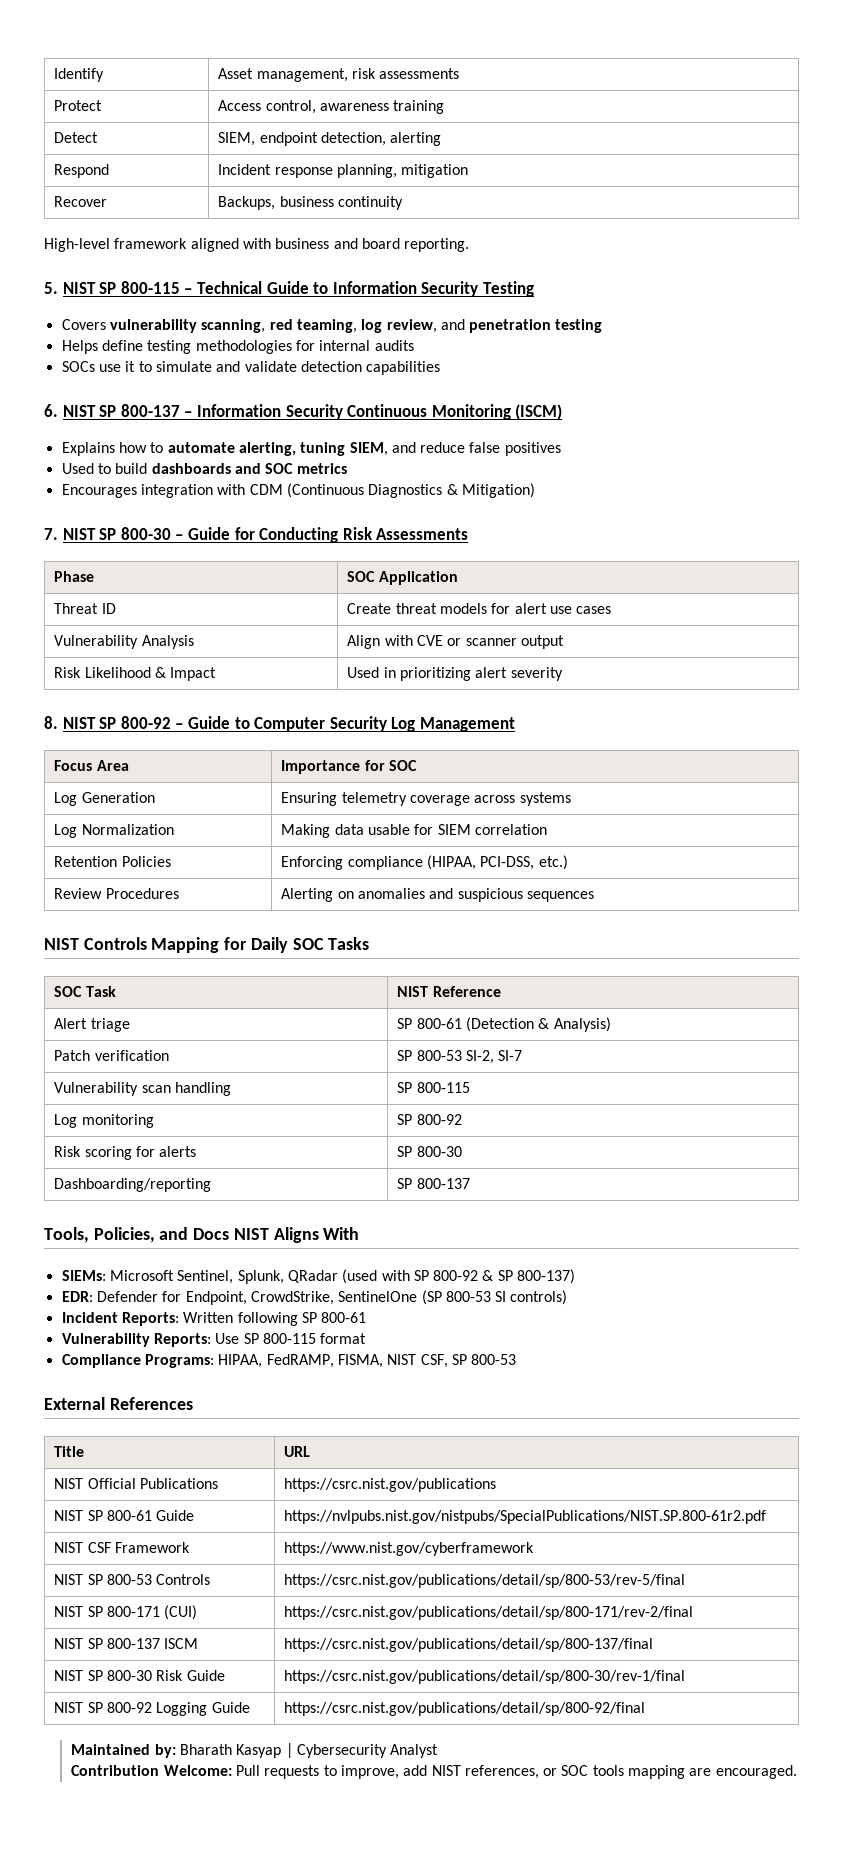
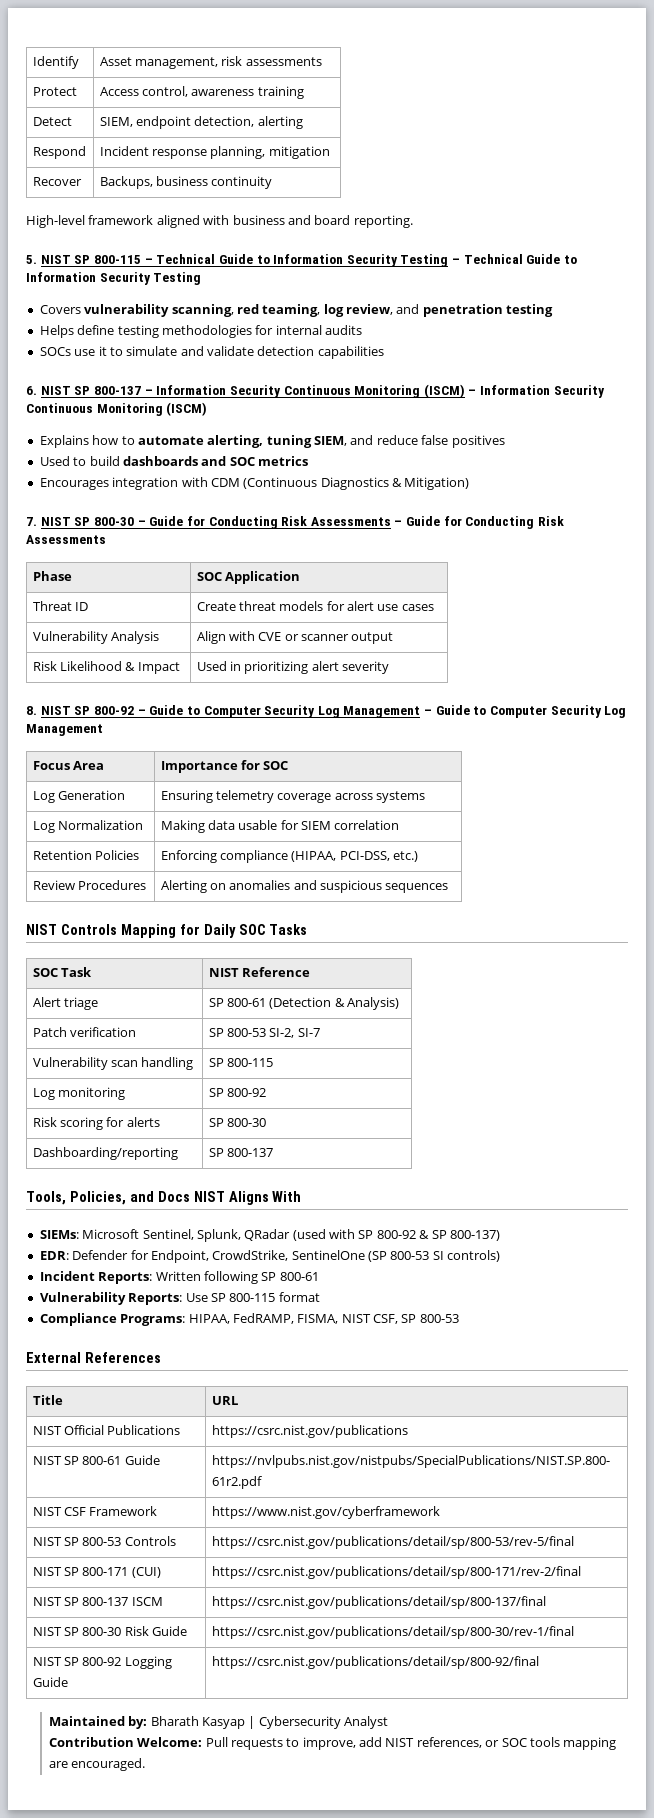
- 5. NIST SP 800-115 – Technical Guide to Information Security Testing
+ 5. NIST SP 800-115 – Technical Guide to Information Security Testing – Technical Guide to Information Security Testing
- 6. NIST SP 800-137 – Information Security Continuous Monitoring (ISCM)
+ 6. NIST SP 800-137 – Information Security Continuous Monitoring (ISCM) – Information Security Continuous Monitoring (ISCM)
- 7. NIST SP 800-30 – Guide for Conducting Risk Assessments
+ 7. NIST SP 800-30 – Guide for Conducting Risk Assessments – Guide for Conducting Risk Assessments
- 8. NIST SP 800-92 – Guide to Computer Security Log Management
+ 8. NIST SP 800-92 – Guide to Computer Security Log Management – Guide to Computer Security Log Management

